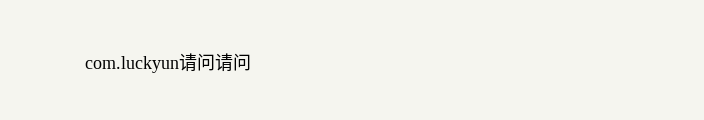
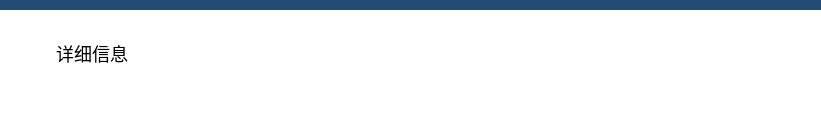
- com.luckyun请问请问
+ 详细信息

